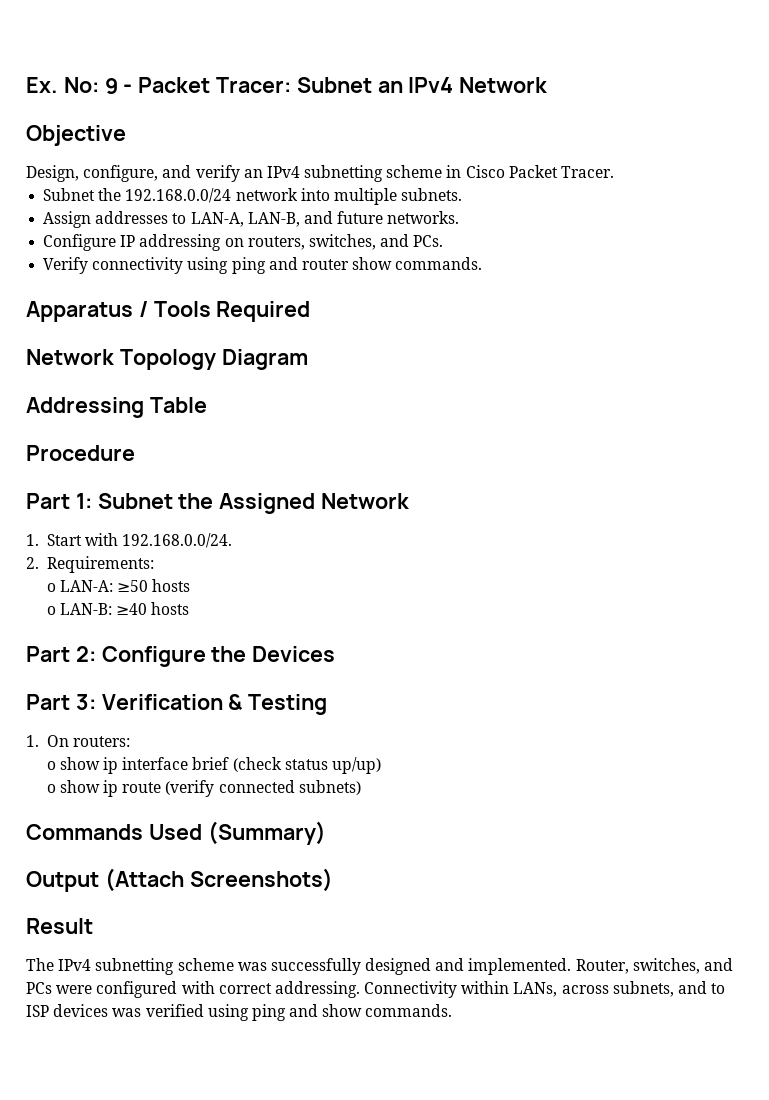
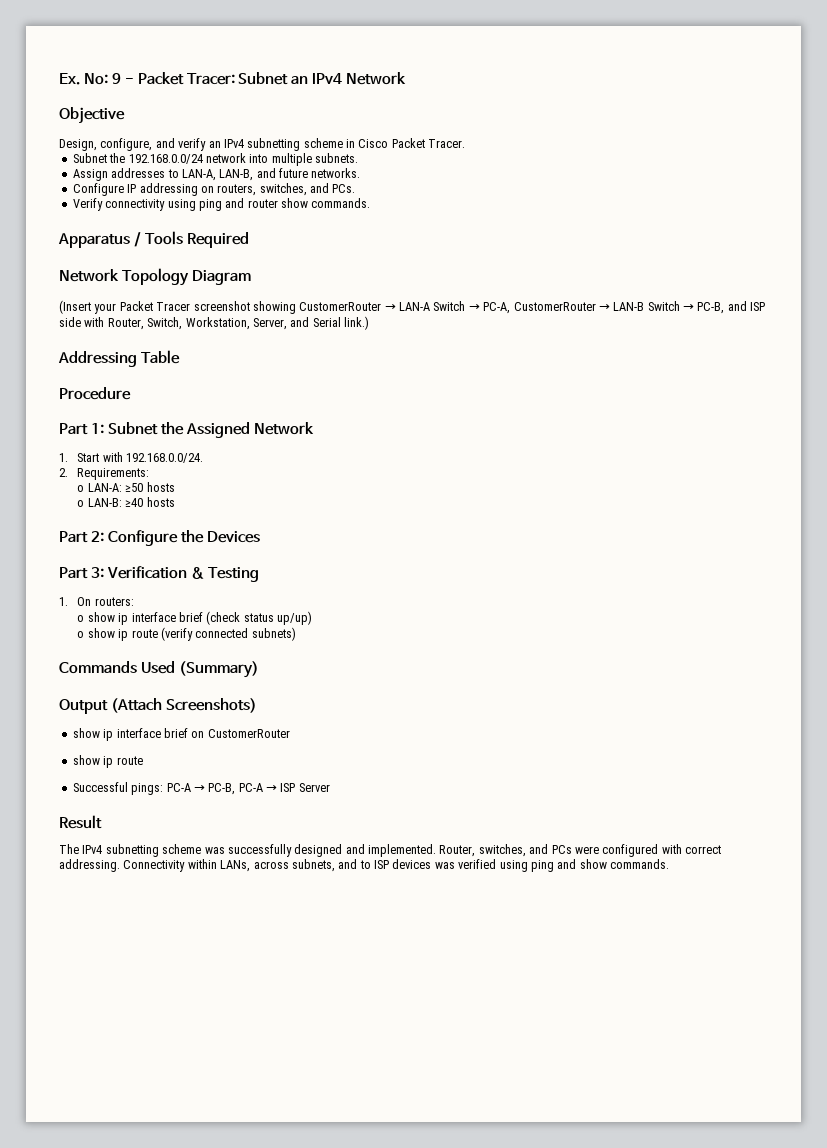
+ (Insert your Packet Tracer screenshot showing CustomerRouter → LAN-A Switch → PC-A, CustomerRouter → LAN-B Switch → PC-B, and ISP side with Router, Switch, Workstation, Server, and Serial link.)
+ show ip interface brief on CustomerRouter
+ show ip route
+ Successful pings: PC-A → PC-B, PC-A → ISP Server

